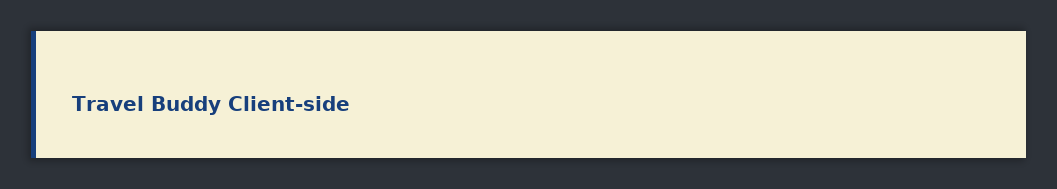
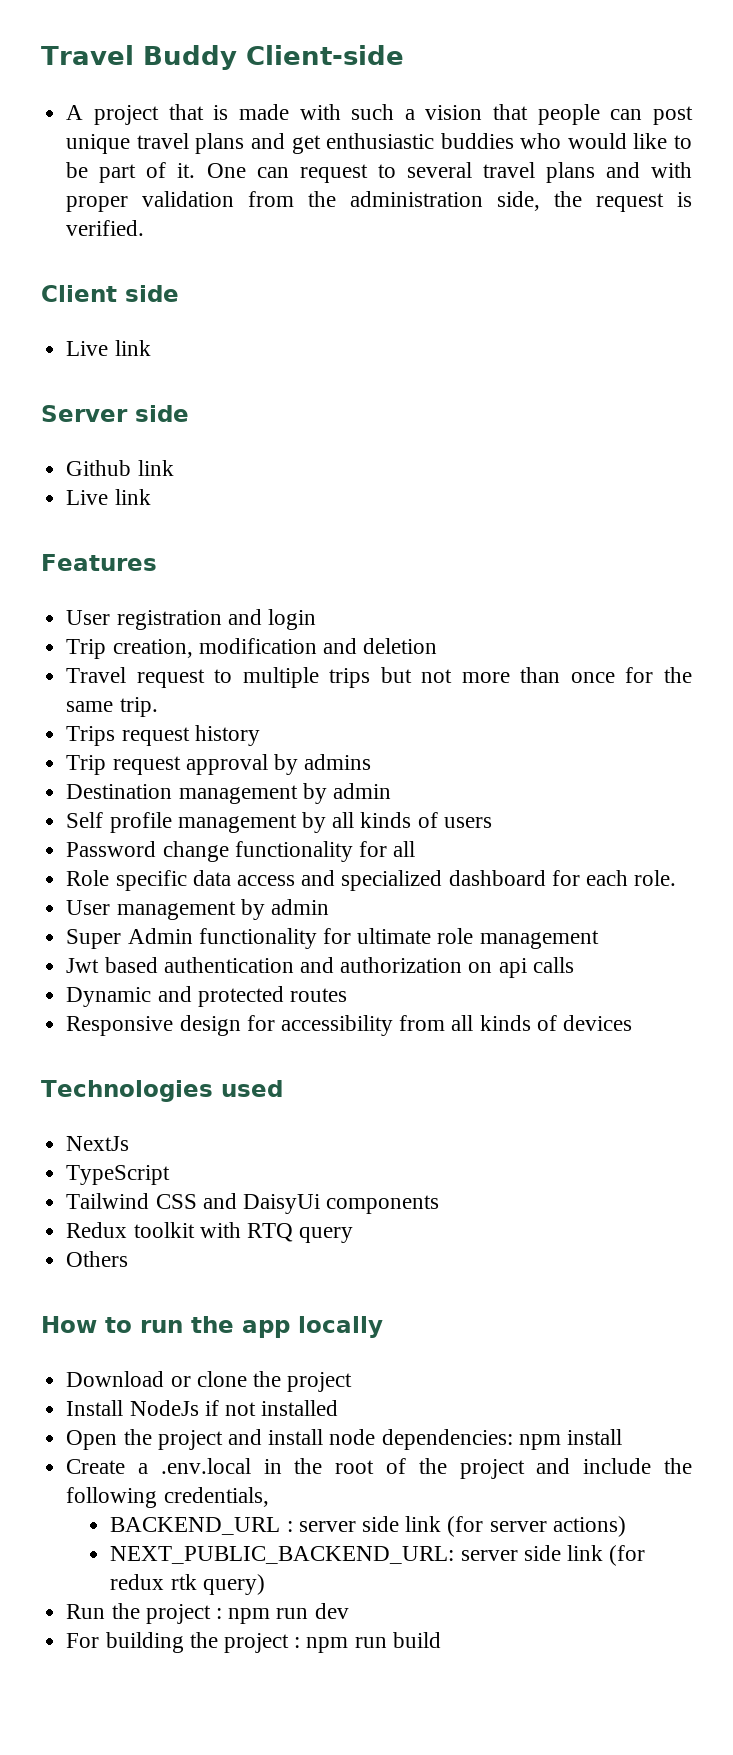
+ A project that is made with such a vision that people can post unique travel plans and get enthusiastic buddies who would like to be part of it. One can request to several travel plans and with proper validation from the administration side, the request is verified.
+ Client side
+ Live link
+ Server side
+ Github link
+ Live link
+ Features
+ User registration and login
+ Trip creation, modification and deletion
+ Travel request to multiple trips but not more than once for the same trip.
+ Trips request history
+ Trip request approval by admins
+ Destination management by admin
+ Self profile management by all kinds of users
+ Password change functionality for all
+ Role specific data access and specialized dashboard for each role.
+ User management by admin
+ Super Admin functionality for ultimate role management
+ Jwt based authentication and authorization on api calls
+ Dynamic and protected routes
+ Responsive design for accessibility from all kinds of devices
+ Technologies used
+ NextJs
+ TypeScript
+ Tailwind CSS and DaisyUi components
+ Redux toolkit with RTQ query
+ Others
+ How to run the app locally
+ Download or clone the project
+ Install NodeJs if not installed
+ Open the project and install node dependencies: npm install
+ Create a .env.local in the root of the project and include the following credentials,
+ BACKEND_URL : server side link (for server actions)
+ NEXT_PUBLIC_BACKEND_URL: server side link (for redux rtk query)
+ Run the project : npm run dev
+ For building the project : npm run build

